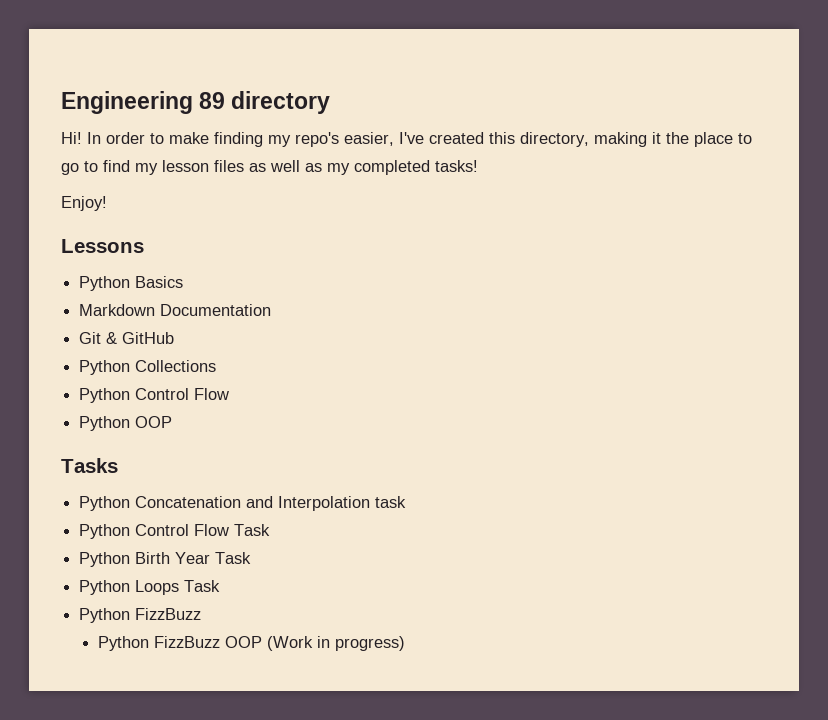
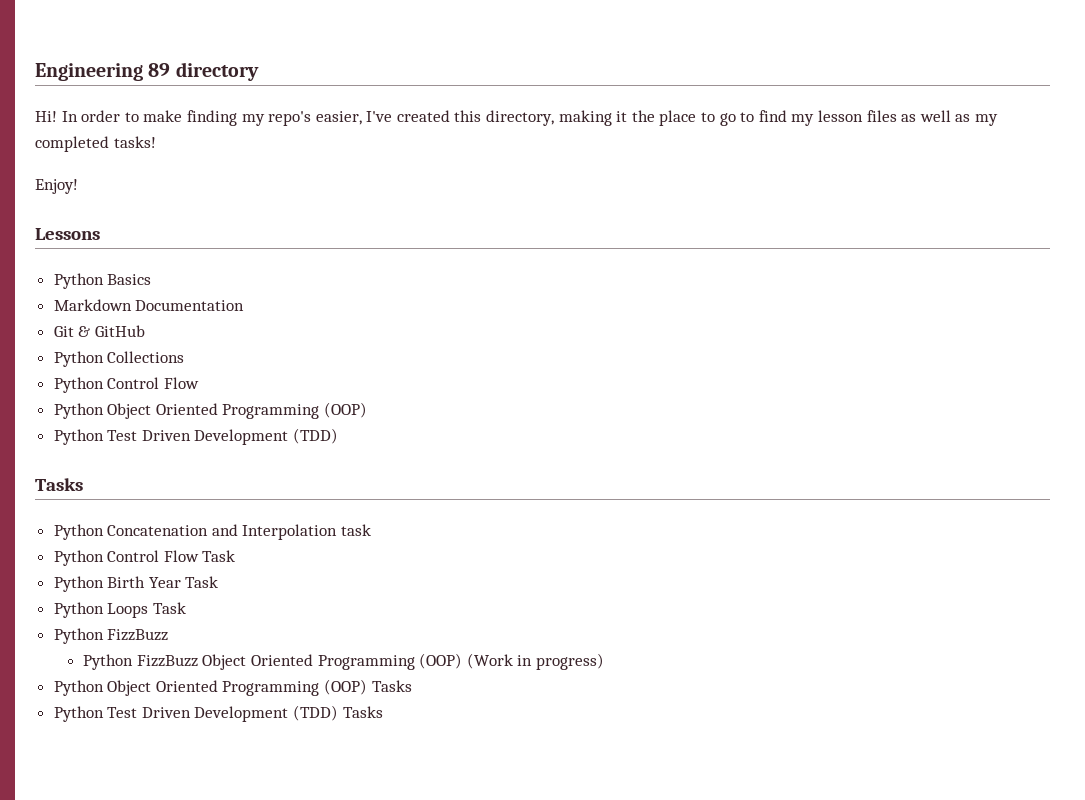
  Python Collections
  Python Control Flow
- Python OOP
+ Python Object Oriented Programming (OOP)
+ Python Test Driven Development (TDD)
- Python FizzBuzz OOP (Work in progress)
+ Python FizzBuzz Object Oriented Programming (OOP) (Work in progress)
+ Python Object Oriented Programming (OOP) Tasks
+ Python Test Driven Development (TDD) Tasks

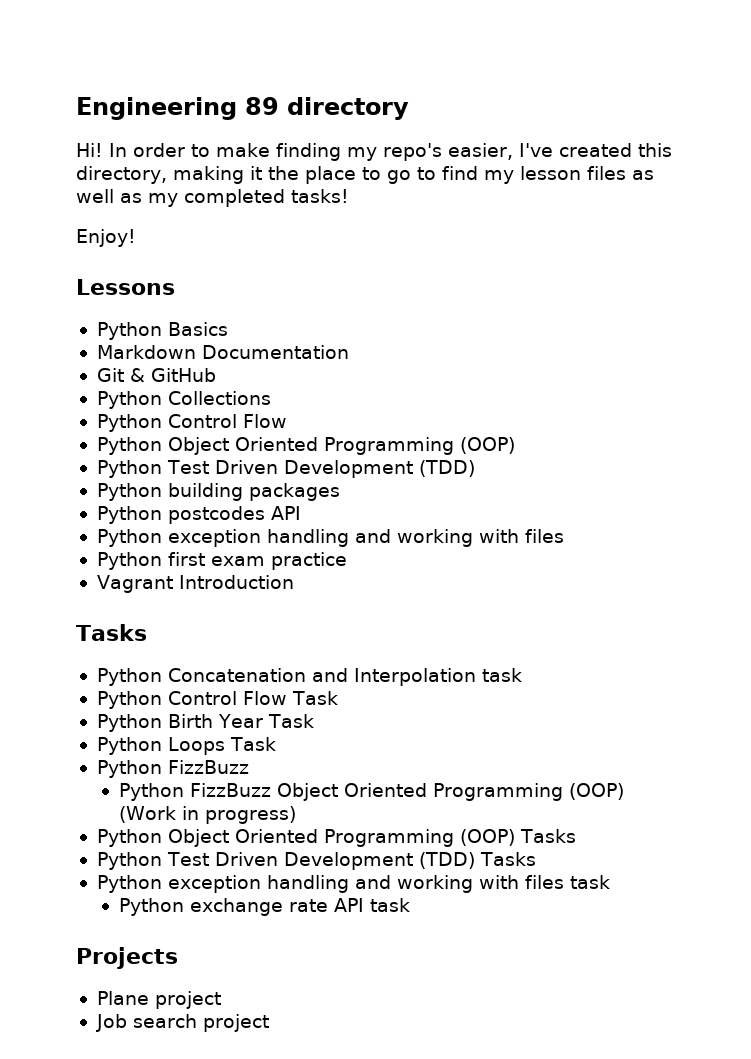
+ Python building packages
+ Python postcodes API
+ Python exception handling and working with files
+ Python first exam practice
+ Vagrant Introduction
+ Python exception handling and working with files task
+ Python exchange rate API task
+ Projects
+ Plane project
+ Job search project

